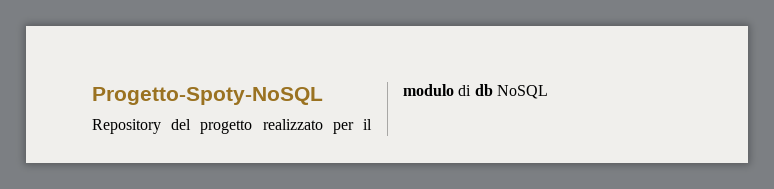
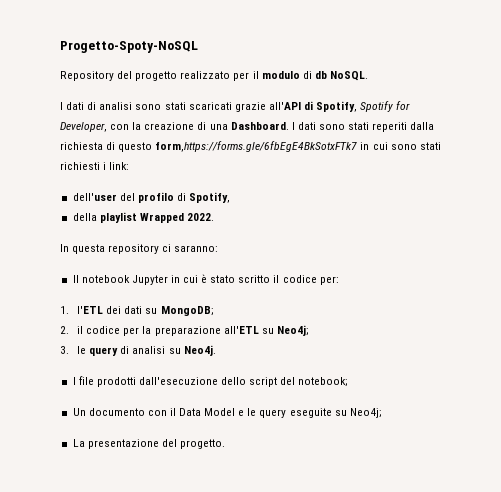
- Repository del progetto realizzato per il modulo di db NoSQL
+ Repository del progetto realizzato per il modulo di db NoSQL.
+ I dati di analisi sono stati scaricati grazie all'API di Spotify, Spotify for Developer, con la creazione di una Dashboard. I dati sono stati reperiti dalla richiesta di questo form,https://forms.gle/6fbEgE4BkSotxFTk7 in cui sono stati richiesti i link:
+ dell'user del profilo di Spotify,
+ della playlist Wrapped 2022.
+ In questa repository ci saranno:
+ Il notebook Jupyter in cui è stato scritto il codice per:
+ 1. l'ETL dei dati su MongoDB;
+ 2. il codice per la preparazione all'ETL su Neo4j;
+ 3. le query di analisi su Neo4j.
+ I file prodotti dall'esecuzione dello script del notebook;
+ Un documento con il Data Model e le query eseguite su Neo4j;
+ La presentazione del progetto.

